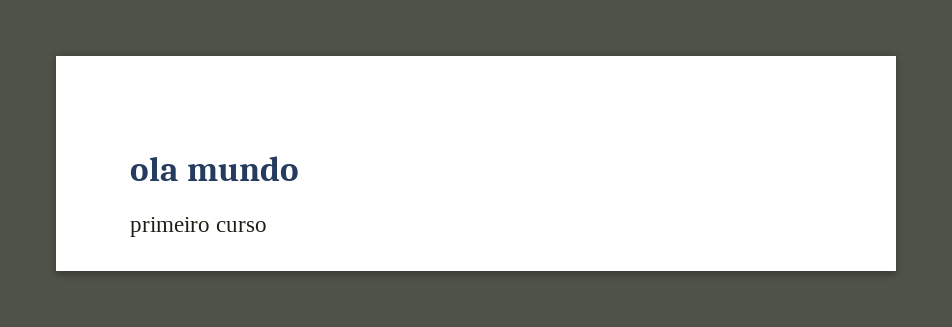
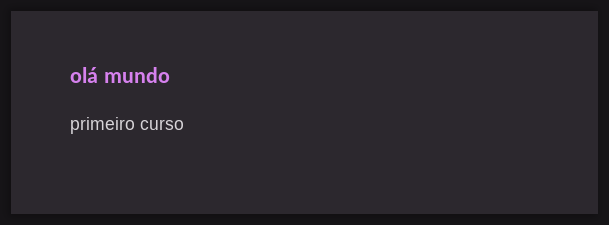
- ola mundo
+ olá mundo

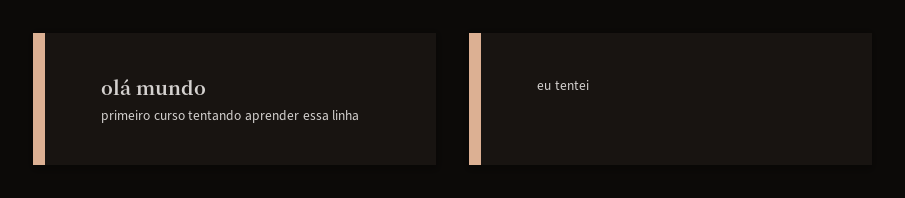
- primeiro curso
+ primeiro curso tentando aprender essa linha eu tentei

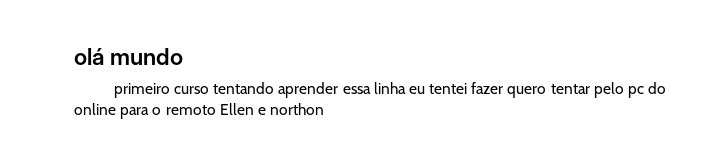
- primeiro curso tentando aprender essa linha eu tentei
+ primeiro curso tentando aprender essa linha eu tentei fazer quero tentar pelo pc do online para o remoto Ellen e northon

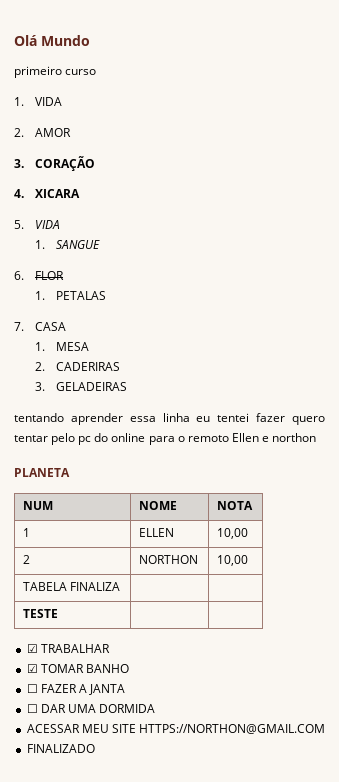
- olá mundo
+ Olá Mundo
- primeiro curso tentando aprender essa linha eu tentei fazer quero tentar pelo pc do online para o remoto Ellen e northon
+ primeiro curso
+ 1. VIDA
+ 2. AMOR
+ 3. CORAÇÃO
+ 4. XICARA
+ 5. VIDA
+ 1. SANGUE
+ 6. FLOR
+ 1. PETALAS
+ 7. CASA
+ 1. MESA
+ 2. CADERIRAS
+ 3. GELADEIRAS
+ tentando aprender essa linha eu tentei fazer quero tentar pelo pc do online para o remoto Ellen e northon
+ PLANETA
+ NUM | NOME | NOTA
+ 1 | ELLEN | 10,00
+ 2 | NORTHON | 10,00
+ TABELA FINALIZA | |
+ TESTE | |
+ ☑ TRABALHAR
+ ☑ TOMAR BANHO
+ ☐ FAZER A JANTA
+ ☐ DAR UMA DORMIDA
+ ACESSAR MEU SITE HTTPS://NORTHON@GMAIL.COM
+ FINALIZADO

